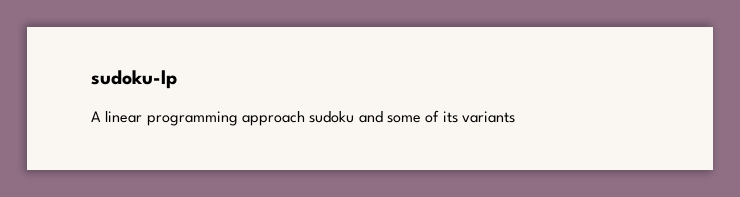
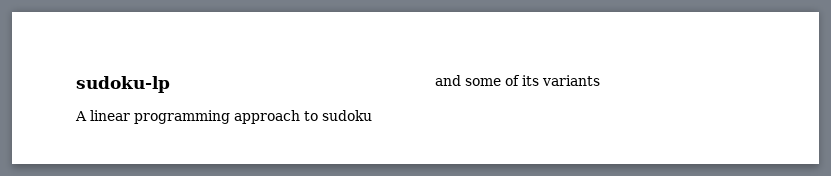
- A linear programming approach sudoku and some of its variants
+ A linear programming approach to sudoku and some of its variants

